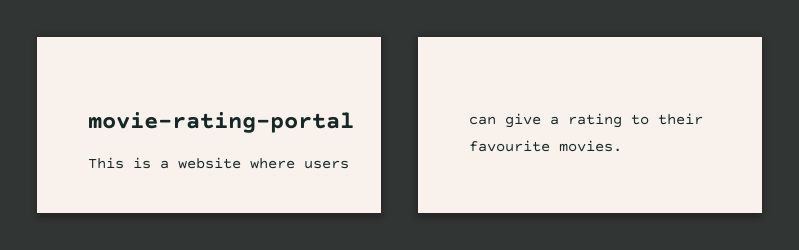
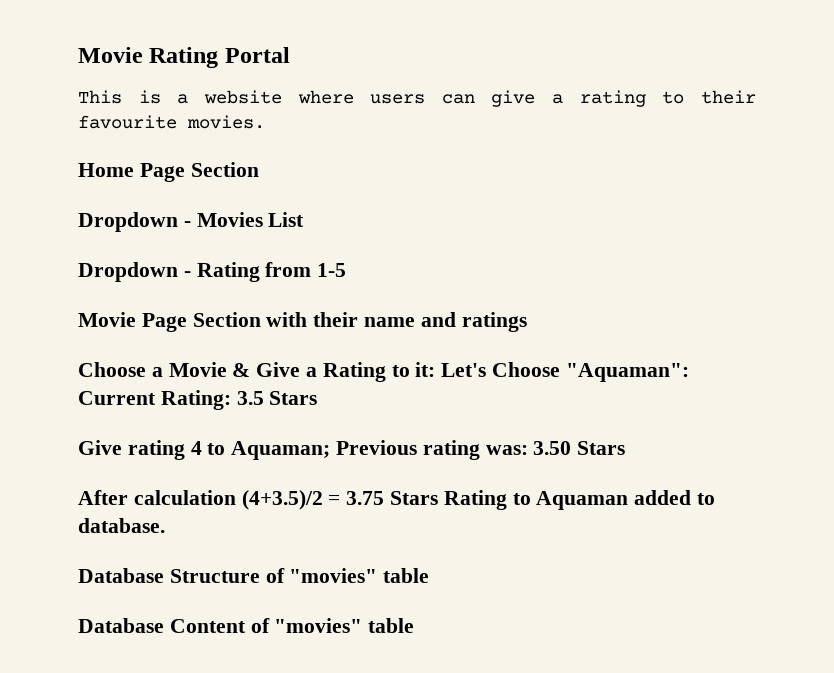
- movie-rating-portal
+ Movie Rating Portal
+ Home Page Section
+ Dropdown - Movies List
+ Dropdown - Rating from 1-5
+ Movie Page Section with their name and ratings
+ Choose a Movie & Give a Rating to it: Let's Choose "Aquaman": Current Rating: 3.5 Stars
+ Give rating 4 to Aquaman; Previous rating was: 3.50 Stars
+ After calculation (4+3.5)/2 = 3.75 Stars Rating to Aquaman added to database.
+ Database Structure of "movies" table
+ Database Content of "movies" table

